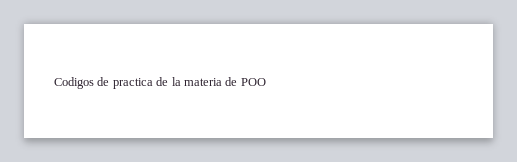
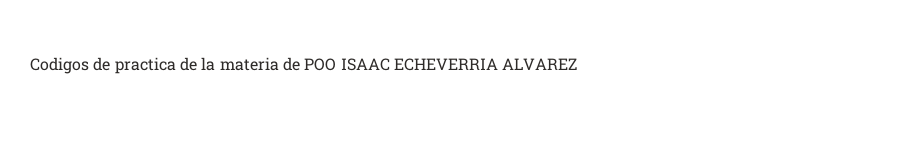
- Codigos de practica de la materia de POO
+ Codigos de practica de la materia de POO ISAAC ECHEVERRIA ALVAREZ

